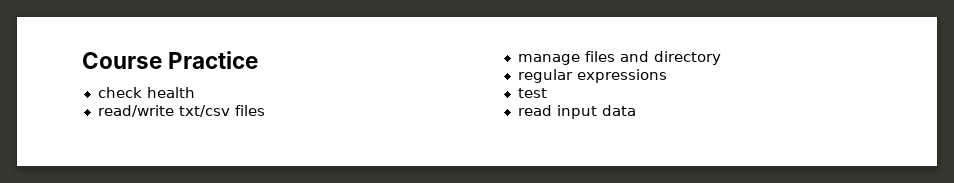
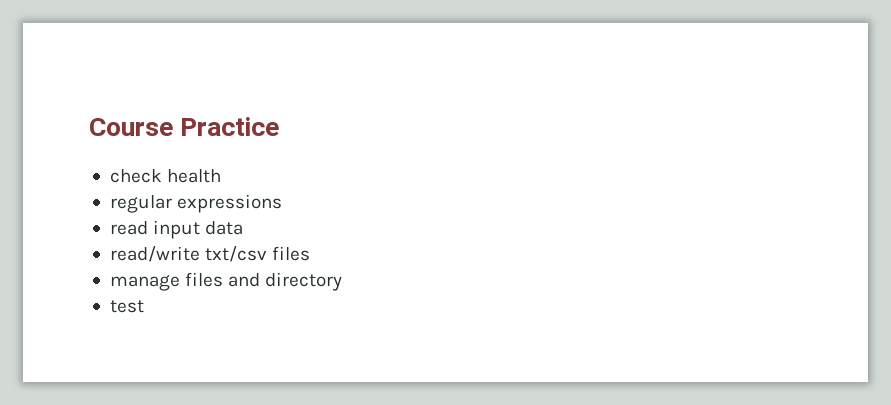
+ regular expressions
+ read input data
- regular expressions
- read input data

